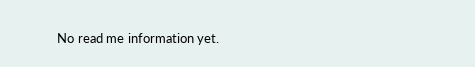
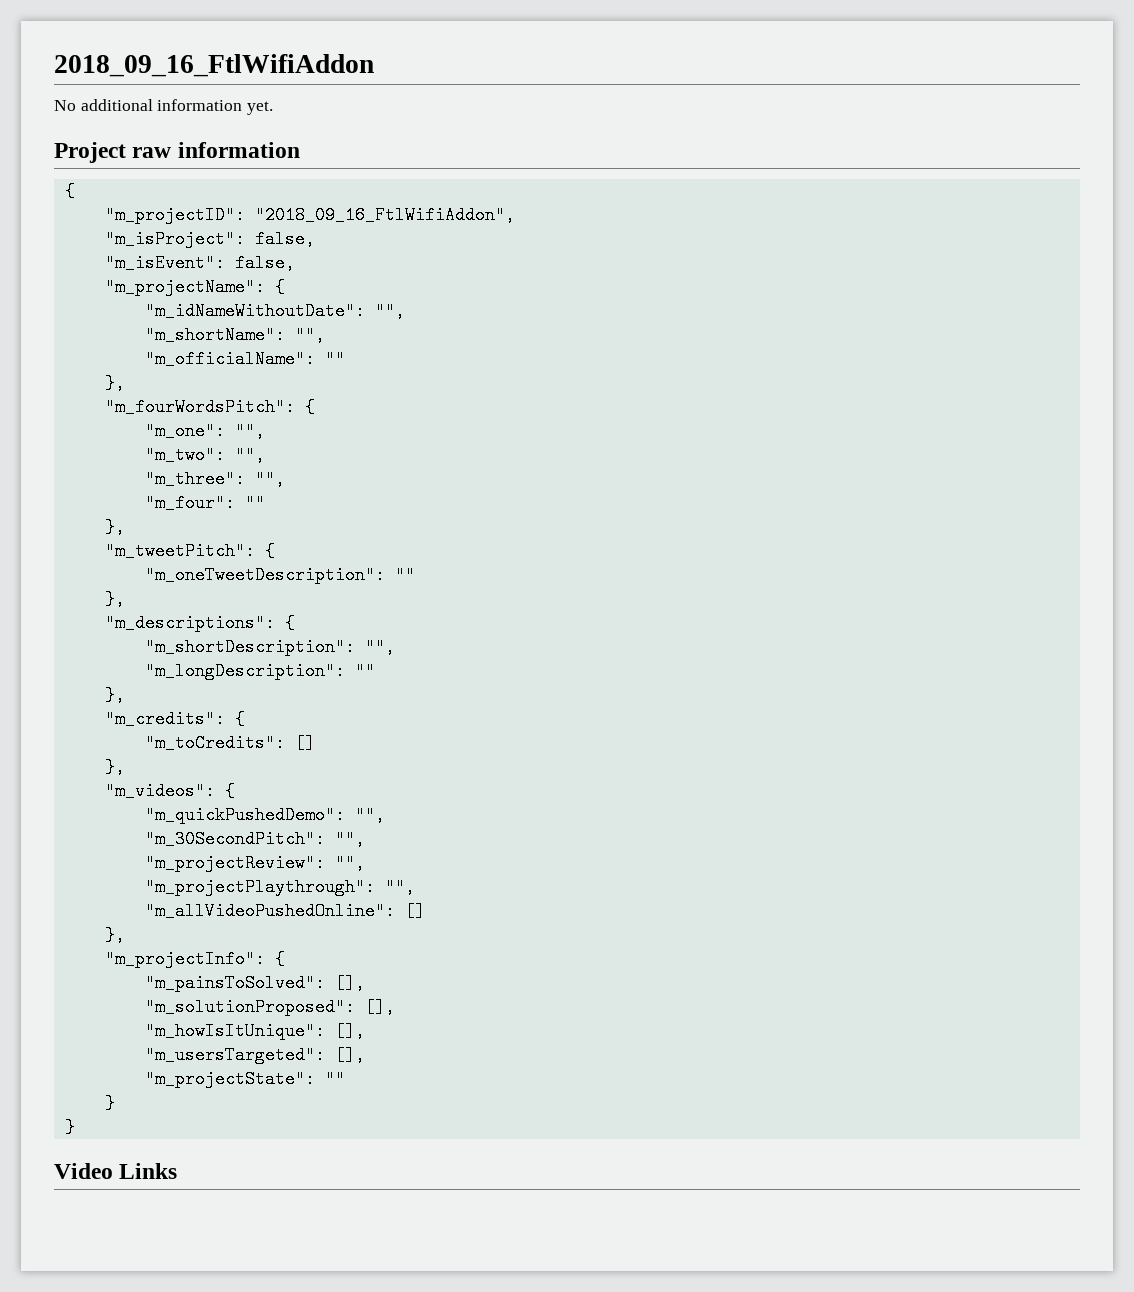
- No read me information yet.
+ 2018_09_16_FtlWifiAddon
+ No additional information yet.
+ Project raw information
+ {
+ "m_projectID": "2018_09_16_FtlWifiAddon",
+ "m_isProject": false,
+ "m_isEvent": false,
+ "m_projectName": {
+ "m_idNameWithoutDate": "",
+ "m_shortName": "",
+ "m_officialName": ""
+ },
+ "m_fourWordsPitch": {
+ "m_one": "",
+ "m_two": "",
+ "m_three": "",
+ "m_four": ""
+ },
+ "m_tweetPitch": {
+ "m_oneTweetDescription": ""
+ },
+ "m_descriptions": {
+ "m_shortDescription": "",
+ "m_longDescription": ""
+ },
+ "m_credits": {
+ "m_toCredits": []
+ },
+ "m_videos": {
+ "m_quickPushedDemo": "",
+ "m_30SecondPitch": "",
+ "m_projectReview": "",
+ "m_projectPlaythrough": "",
+ "m_allVideoPushedOnline": []
+ },
+ "m_projectInfo": {
+ "m_painsToSolved": [],
+ "m_solutionProposed": [],
+ "m_howIsItUnique": [],
+ "m_usersTargeted": [],
+ "m_projectState": ""
+ }
+ }
+ Video Links

